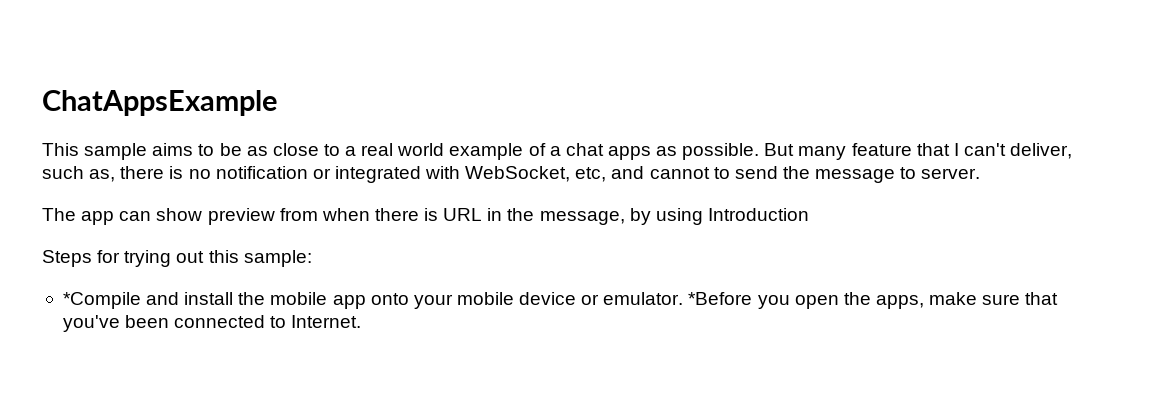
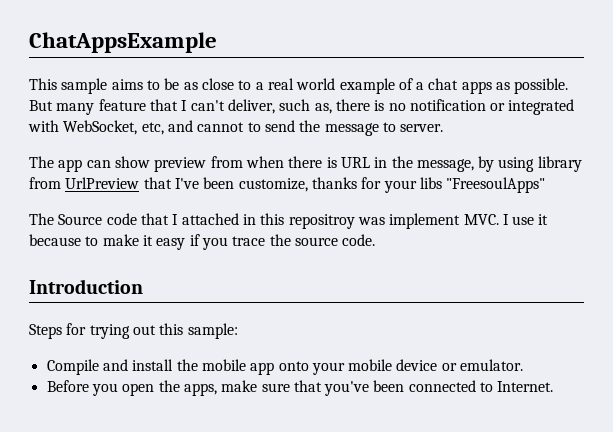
- The app can show preview from when there is URL in the message, by using Introduction
+ The app can show preview from when there is URL in the message, by using library from UrlPreview that I've been customize, thanks for your libs "FreesoulApps"
+ The Source code that I attached in this repositroy was implement MVC. I use it because to make it easy if you trace the source code.
+ Introduction
- *Compile and install the mobile app onto your mobile device or emulator. *Before you open the apps, make sure that you've been connected to Internet.
+ Compile and install the mobile app onto your mobile device or emulator.
+ Before you open the apps, make sure that you've been connected to Internet.

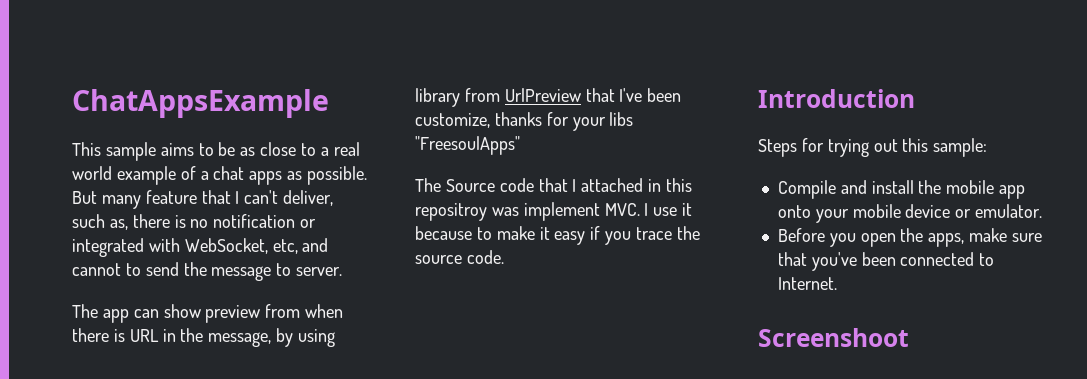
+ Screenshoot

